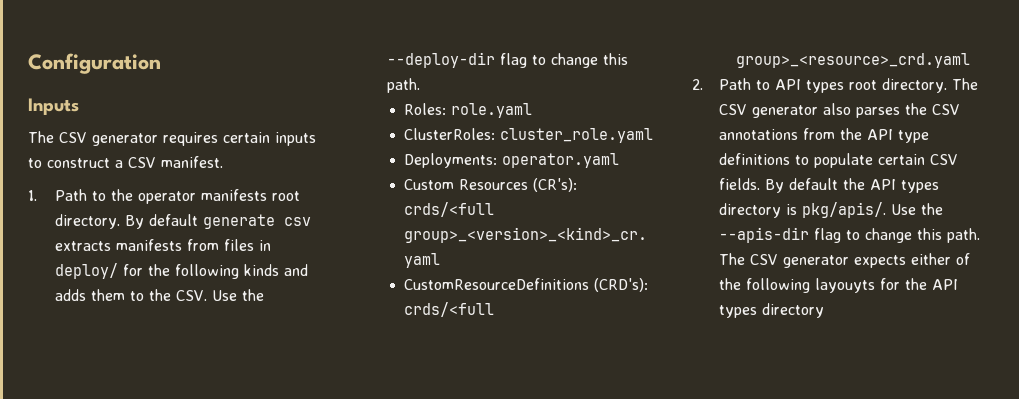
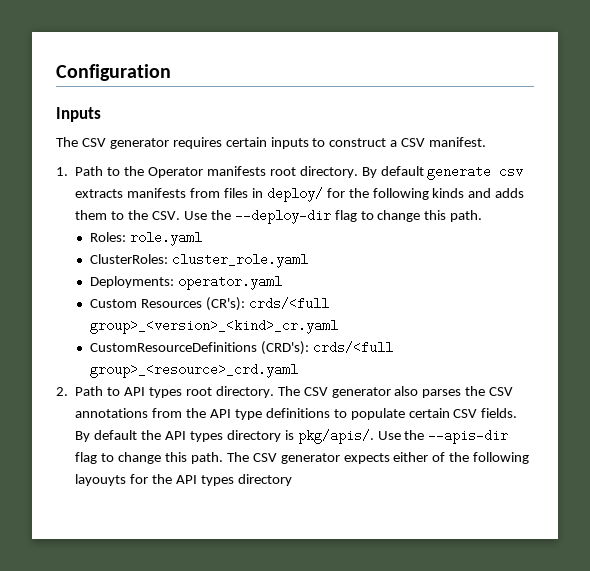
- 1. Path to the operator manifests root directory.
+ 1. Path to the Operator manifests root directory.

